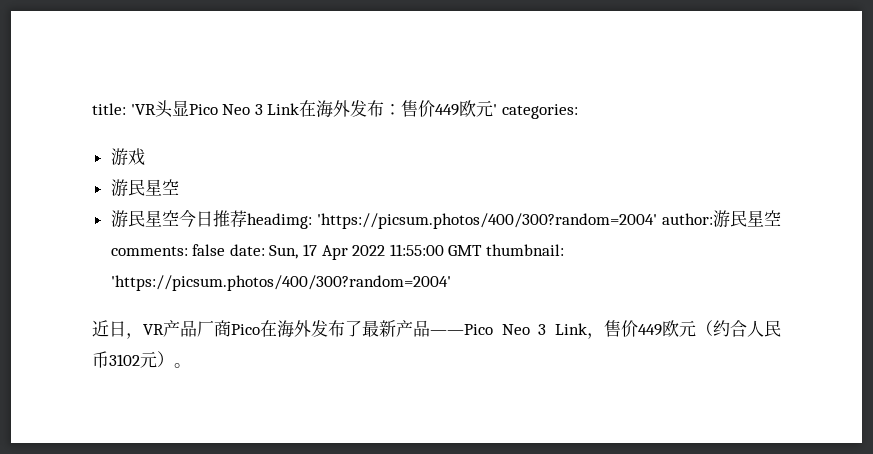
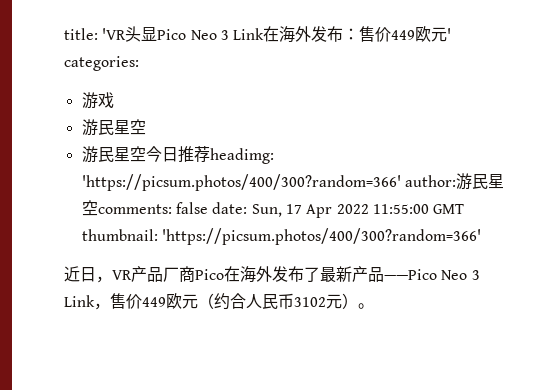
- 游民星空今日推荐headimg: 'https://picsum.photos/400/300?random=2004' author:游民星空comments: false date: Sun, 17 Apr 2022 11:55:00 GMT thumbnail: 'https://picsum.photos/400/300?random=2004'
+ 游民星空今日推荐headimg: 'https://picsum.photos/400/300?random=366' author:游民星空comments: false date: Sun, 17 Apr 2022 11:55:00 GMT thumbnail: 'https://picsum.photos/400/300?random=366'

